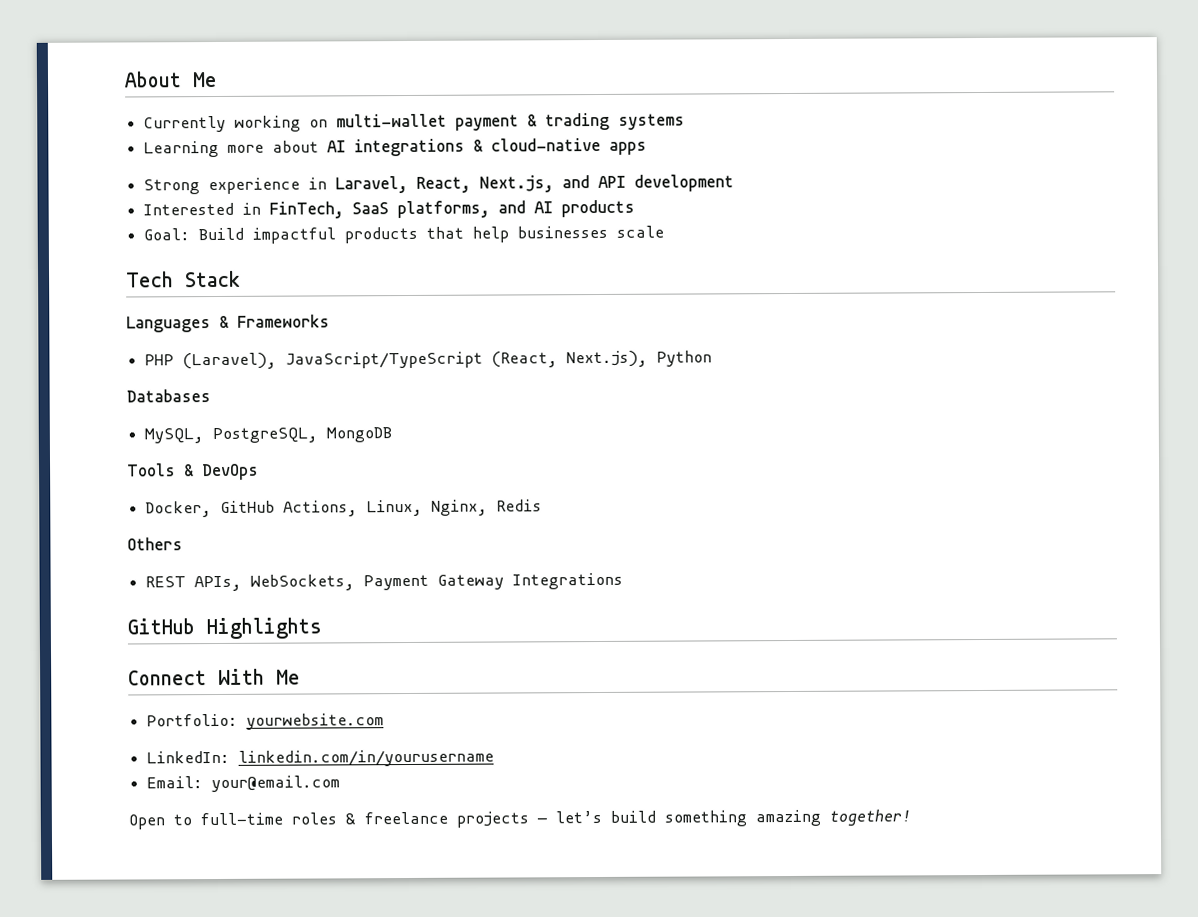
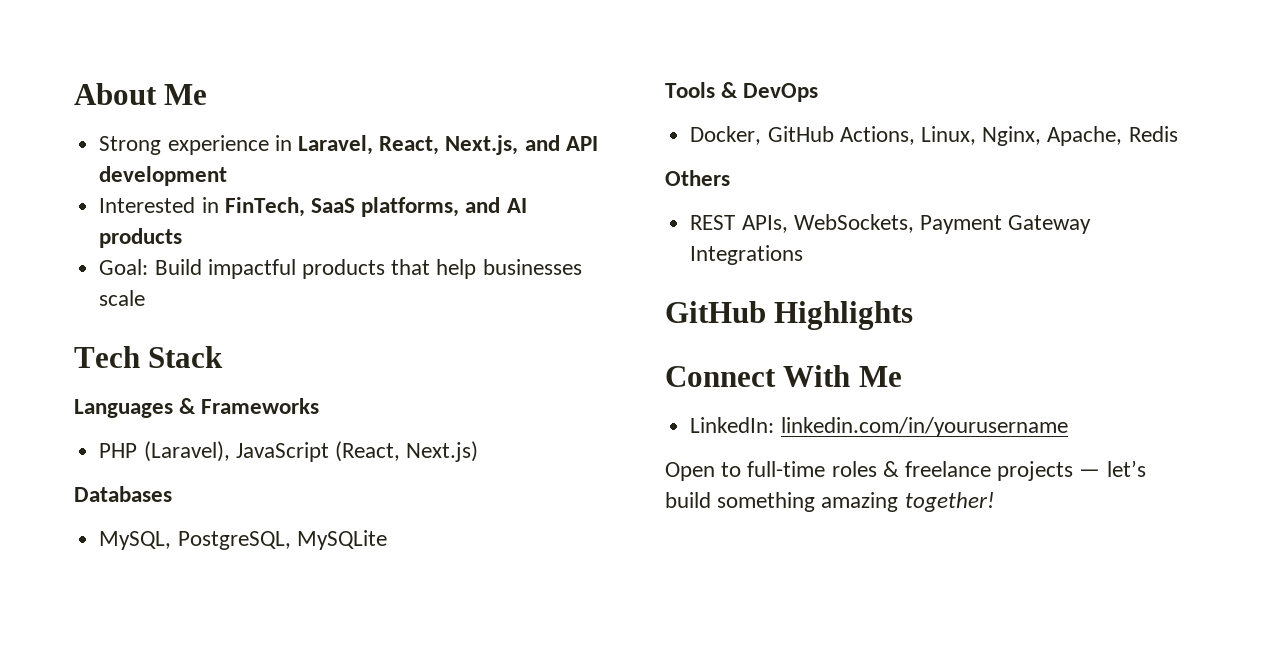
- Currently working on multi-wallet payment & trading systems
- Learning more about AI integrations & cloud-native apps
- PHP (Laravel), JavaScript/TypeScript (React, Next.js), Python
+ PHP (Laravel), JavaScript (React, Next.js)
- MySQL, PostgreSQL, MongoDB
+ MySQL, PostgreSQL, MySQLite
- Docker, GitHub Actions, Linux, Nginx, Redis
+ Docker, GitHub Actions, Linux, Nginx, Apache, Redis
- Portfolio: yourwebsite.com
- Email: your@email.com

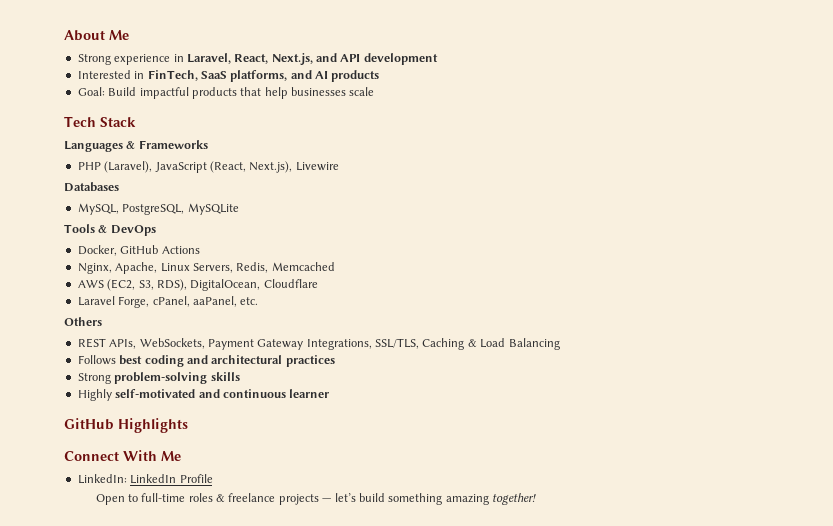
- PHP (Laravel), JavaScript (React, Next.js)
+ PHP (Laravel), JavaScript (React, Next.js), Livewire
- Docker, GitHub Actions, Linux, Nginx, Apache, Redis
+ Docker, GitHub Actions
+ Nginx, Apache, Linux Servers, Redis, Memcached
+ AWS (EC2, S3, RDS), DigitalOcean, Cloudflare
+ Laravel Forge, cPanel, aaPanel, etc.
- REST APIs, WebSockets, Payment Gateway Integrations
+ REST APIs, WebSockets, Payment Gateway Integrations, SSL/TLS, Caching & Load Balancing
+ Follows best coding and architectural practices
+ Strong problem-solving skills
+ Highly self-motivated and continuous learner
- LinkedIn: linkedin.com/in/yourusername
+ LinkedIn: LinkedIn Profile

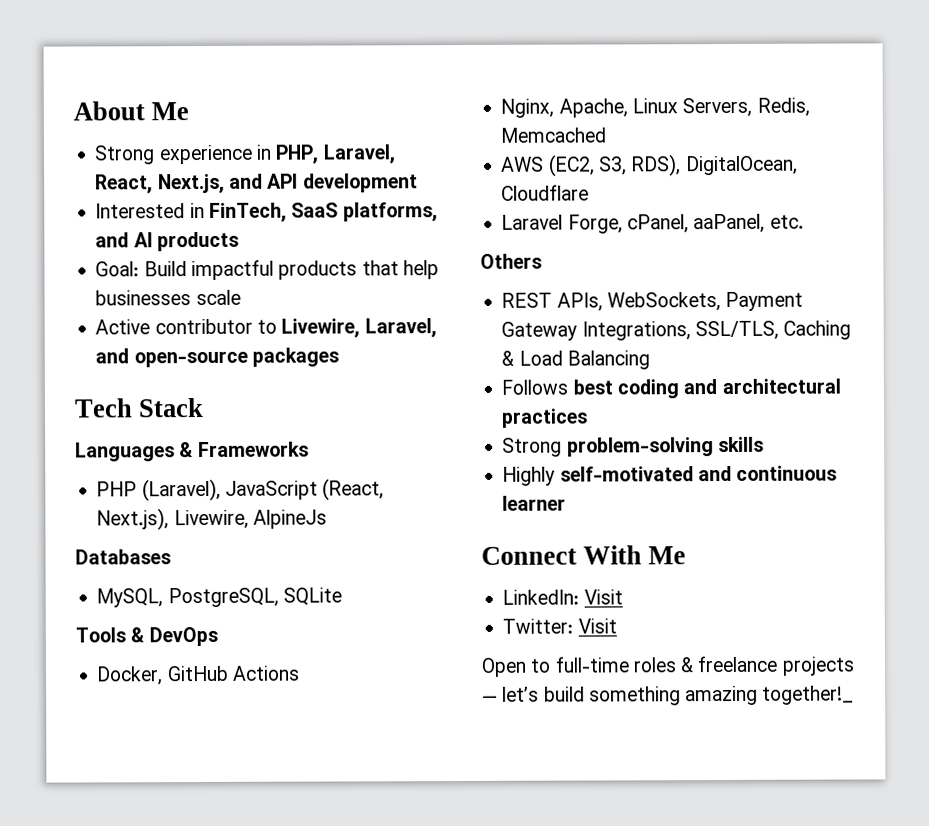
- Strong experience in Laravel, React, Next.js, and API development
+ Strong experience in PHP, Laravel, React, Next.js, and API development
+ Active contributor to Livewire, Laravel, and open-source packages
- PHP (Laravel), JavaScript (React, Next.js), Livewire
+ PHP (Laravel), JavaScript (React, Next.js), Livewire, AlpineJs
- MySQL, PostgreSQL, MySQLite
+ MySQL, PostgreSQL, SQLite
- GitHub Highlights
- LinkedIn: LinkedIn Profile
+ LinkedIn: Visit
+ Twitter: Visit
- Open to full-time roles & freelance projects — let’s build something amazing together!
+ Open to full-time roles & freelance projects — let’s build something amazing together!_

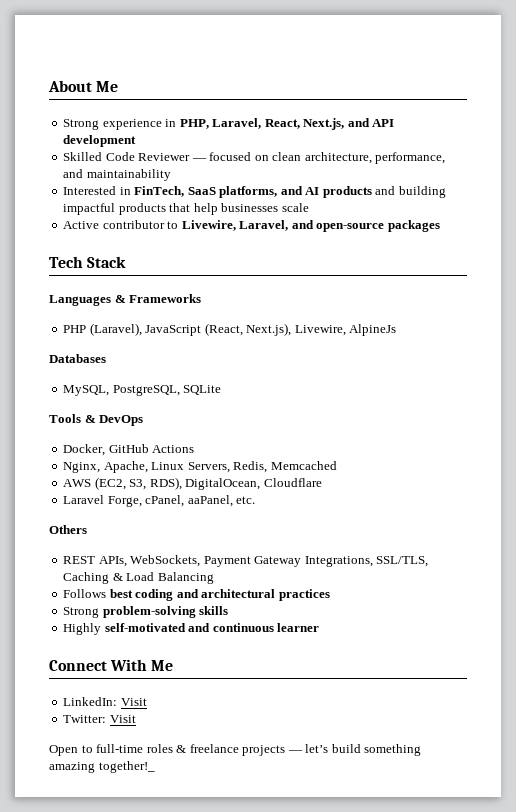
+ Skilled Code Reviewer — focused on clean architecture, performance, and maintainability
- Interested in FinTech, SaaS platforms, and AI products
- Goal: Build impactful products that help businesses scale
+ Interested in FinTech, SaaS platforms, and AI products and building impactful products that help businesses scale

